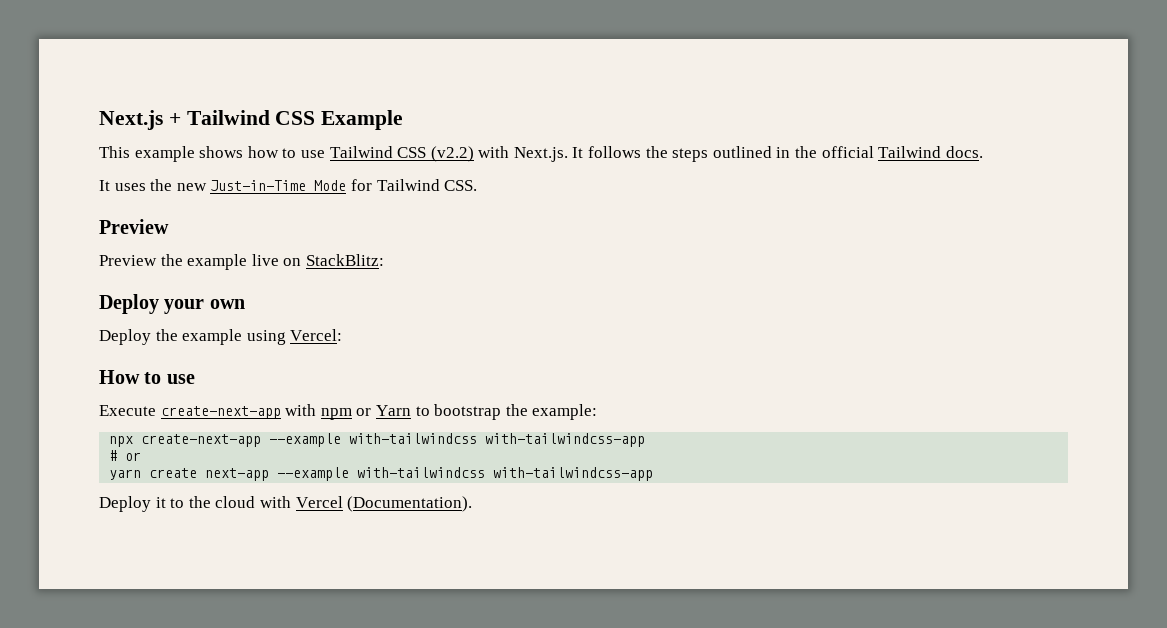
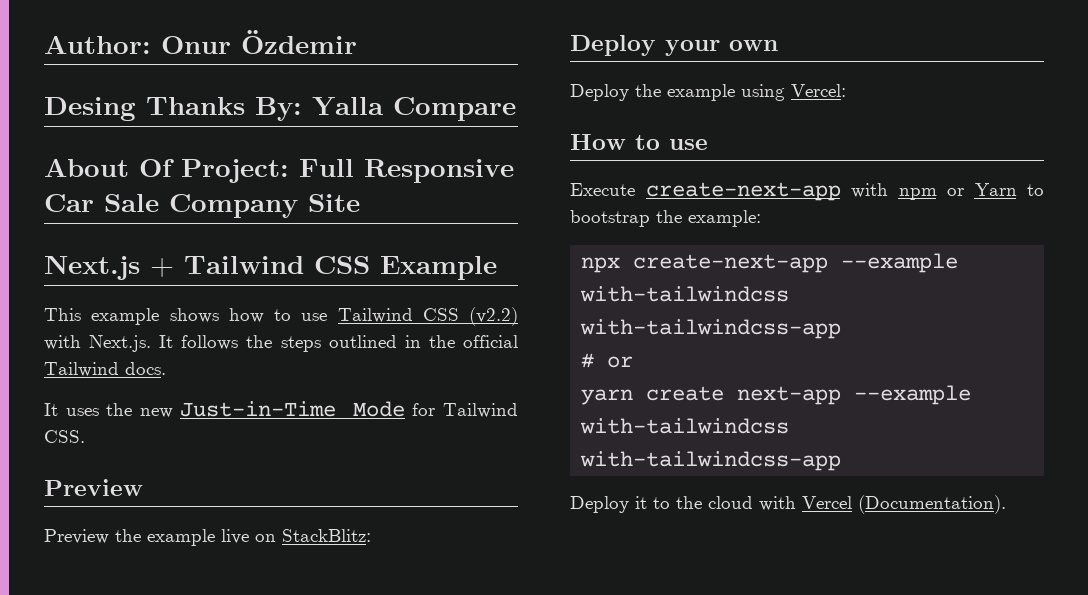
+ Author: Onur Özdemir
+ Desing Thanks By: Yalla Compare
+ About Of Project: Full Responsive Car Sale Company Site

